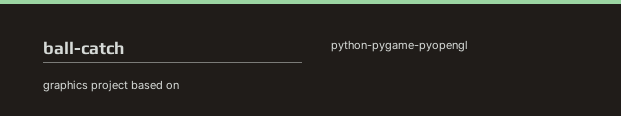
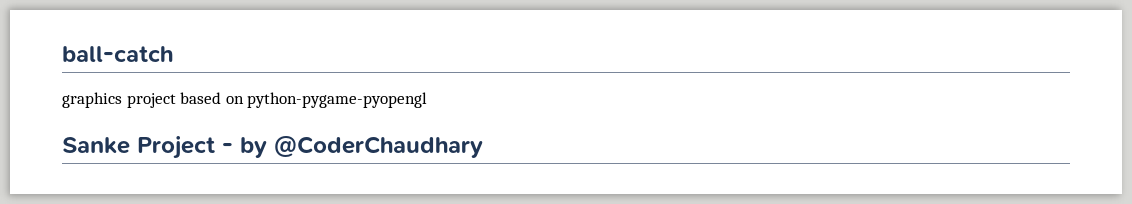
+ Sanke Project - by @CoderChaudhary

